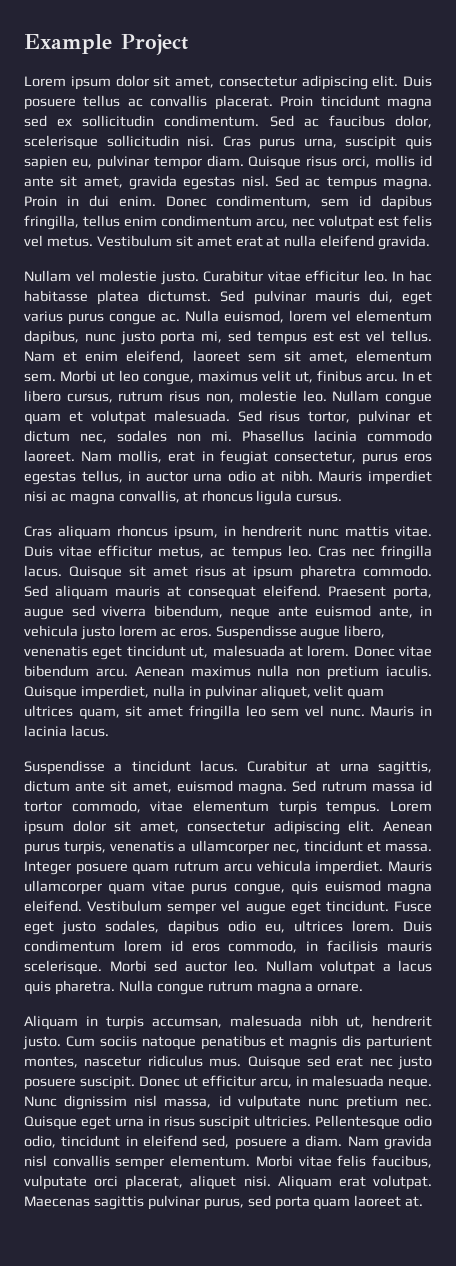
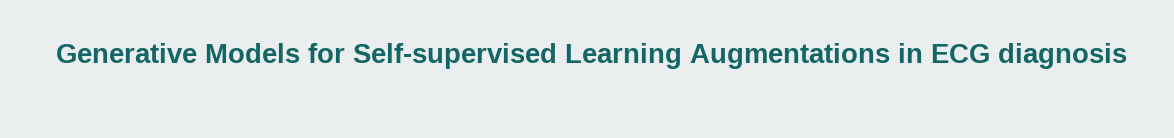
- Example Project
- Lorem ipsum dolor sit amet, consectetur adipiscing elit. Duis posuere tellus ac convallis placerat. Proin tincidunt magna sed ex sollicitudin condimentum. Sed ac faucibus dolor, scelerisque sollicitudin nisi. Cras purus urna, suscipit quis sapien eu, pulvinar tempor diam. Quisque risus orci, mollis id ante sit amet, gravida egestas nisl. Sed ac tempus magna. Proin in dui enim. Donec condimentum, sem id dapibus fringilla, tellus enim condimentum arcu, nec volutpat est felis vel metus. Vestibulum sit amet erat at nulla eleifend gravida.
- Nullam vel molestie justo. Curabitur vitae efficitur leo. In hac habitasse platea dictumst. Sed pulvinar mauris dui, eget varius purus congue ac. Nulla euismod, lorem vel elementum dapibus, nunc justo porta mi, sed tempus est est vel tellus. Nam et enim eleifend, laoreet sem sit amet, elementum sem. Morbi ut leo congue, maximus velit ut, finibus arcu. In et libero cursus, rutrum risus non, molestie leo. Nullam congue quam et volutpat malesuada. Sed risus tortor, pulvinar et dictum nec, sodales non mi. Phasellus lacinia commodo laoreet. Nam mollis, erat in feugiat consectetur, purus eros egestas tellus, in auctor urna odio at nibh. Mauris imperdiet nisi ac magna convallis, at rhoncus ligula cursus.
- Cras aliquam rhoncus ipsum, in hendrerit nunc mattis vitae. Duis vitae efficitur metus, ac tempus leo. Cras nec fringilla lacus. Quisque sit amet risus at ipsum pharetra commodo. Sed aliquam mauris at consequat eleifend. Praesent porta, augue sed viverra bibendum, neque ante euismod ante, in vehicula justo lorem ac eros. Suspendisse augue libero, venenatis eget tincidunt ut, malesuada at lorem. Donec vitae bibendum arcu. Aenean maximus nulla non pretium iaculis. Quisque imperdiet, nulla in pulvinar aliquet, velit quam ultrices quam, sit amet fringilla leo sem vel nunc. Mauris in lacinia lacus.
- Suspendisse a tincidunt lacus. Curabitur at urna sagittis, dictum ante sit amet, euismod magna. Sed rutrum massa id tortor commodo, vitae elementum turpis tempus. Lorem ipsum dolor sit amet, consectetur adipiscing elit. Aenean purus turpis, venenatis a ullamcorper nec, tincidunt et massa. Integer posuere quam rutrum arcu vehicula imperdiet. Mauris ullamcorper quam vitae purus congue, quis euismod magna eleifend. Vestibulum semper vel augue eget tincidunt. Fusce eget justo sodales, dapibus odio eu, ultrices lorem. Duis condimentum lorem id eros commodo, in facilisis mauris scelerisque. Morbi sed auctor leo. Nullam volutpat a lacus quis pharetra. Nulla congue rutrum magna a ornare.
- Aliquam in turpis accumsan, malesuada nibh ut, hendrerit justo. Cum sociis natoque penatibus et magnis dis parturient montes, nascetur ridiculus mus. Quisque sed erat nec justo posuere suscipit. Donec ut efficitur arcu, in malesuada neque. Nunc dignissim nisl massa, id vulputate nunc pretium nec. Quisque eget urna in risus suscipit ultricies. Pellentesque odio odio, tincidunt in eleifend sed, posuere a diam. Nam gravida nisl convallis semper elementum. Morbi vitae felis faucibus, vulputate orci placerat, aliquet nisi. Aliquam erat volutpat. Maecenas sagittis pulvinar purus, sed porta quam laoreet at.
+ Generative Models for Self-supervised Learning Augmentations in ECG diagnosis

